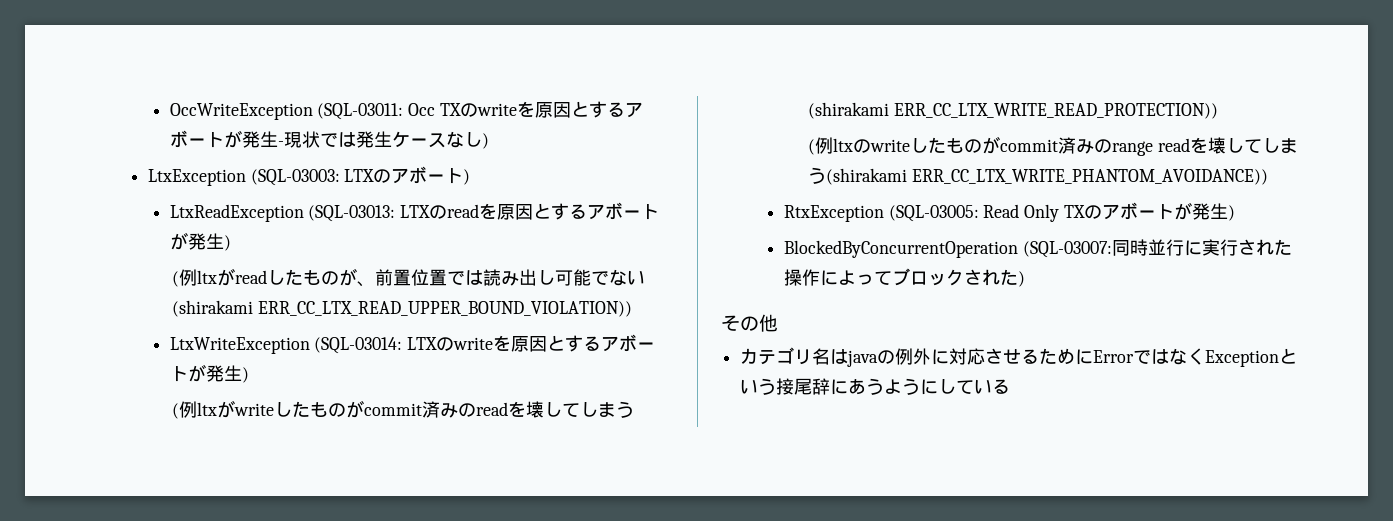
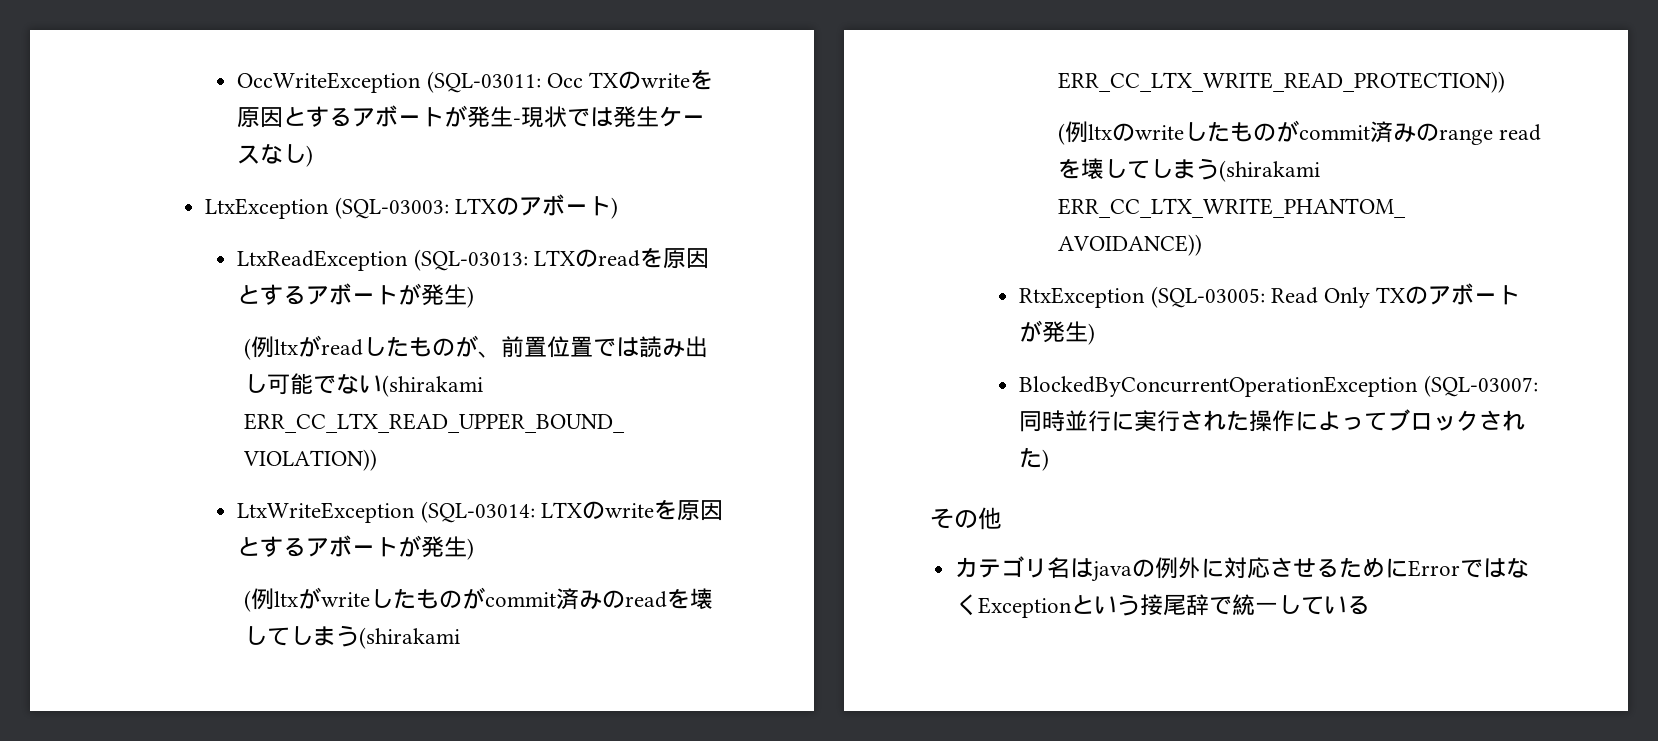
- BlockedByConcurrentOperation (SQL-03007:同時並行に実行された操作によってブロックされた)
+ BlockedByConcurrentOperationException (SQL-03007:同時並行に実行された操作によってブロックされた)
- カテゴリ名はjavaの例外に対応させるためにErrorではなくExceptionという接尾辞にあうようにしている
+ カテゴリ名はjavaの例外に対応させるためにErrorではなくExceptionという接尾辞で統一している

